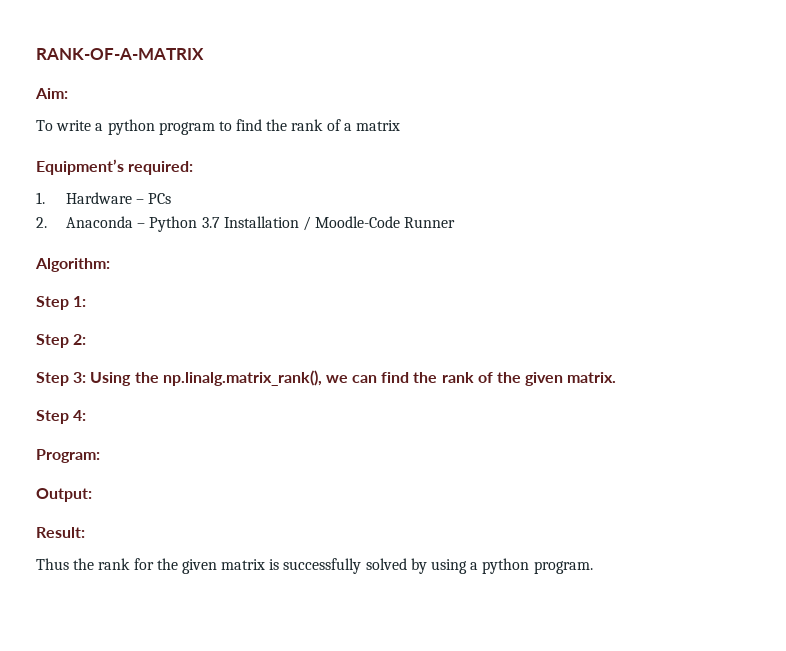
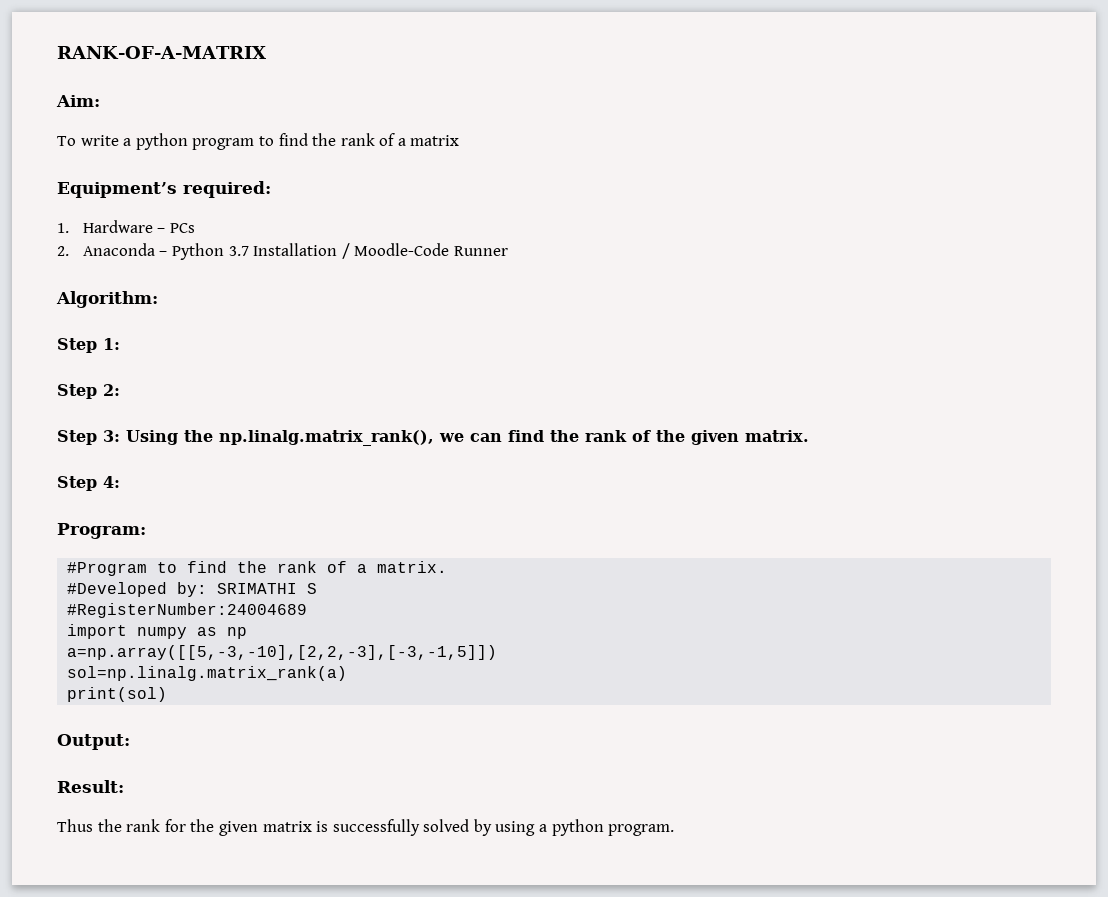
+ #Program to find the rank of a matrix.
+ #Developed by: SRIMATHI S
+ #RegisterNumber:24004689
+ import numpy as np
+ a=np.array([[5,-3,-10],[2,2,-3],[-3,-1,5]])
+ sol=np.linalg.matrix_rank(a)
+ print(sol)

